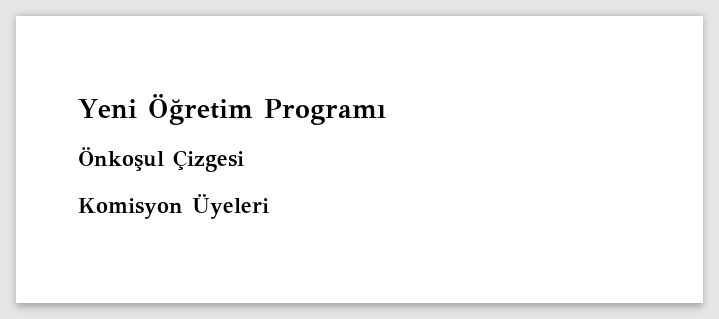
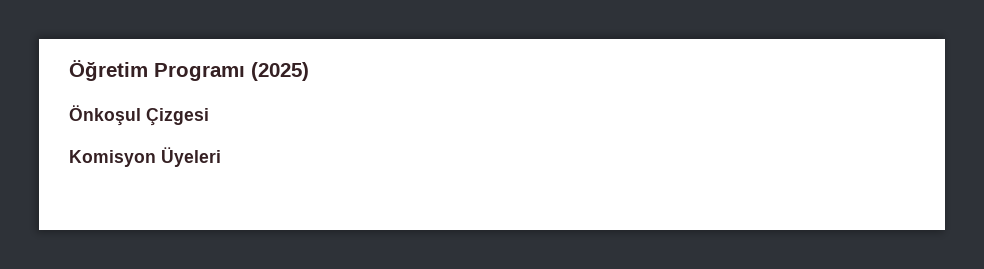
- Yeni Öğretim Programı
+ Öğretim Programı (2025)

